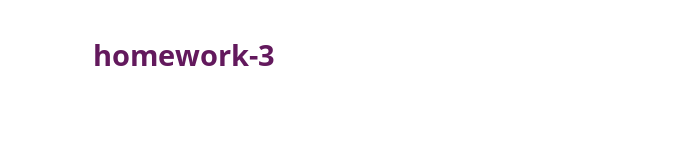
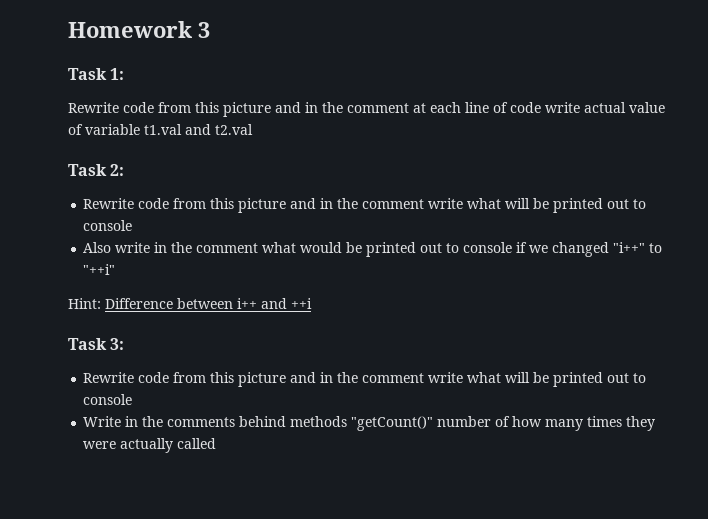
- homework-3
+ Homework 3
+ Task 1:
+ Rewrite code from this picture and in the comment at each line of code write actual value of variable t1.val and t2.val
+ Task 2:
+ Rewrite code from this picture and in the comment write what will be printed out to console
+ Also write in the comment what would be printed out to console if we changed "i++" to "++i"
+ Hint: Difference between i++ and ++i
+ Task 3:
+ Rewrite code from this picture and in the comment write what will be printed out to console
+ Write in the comments behind methods "getCount()" number of how many times they were actually called

